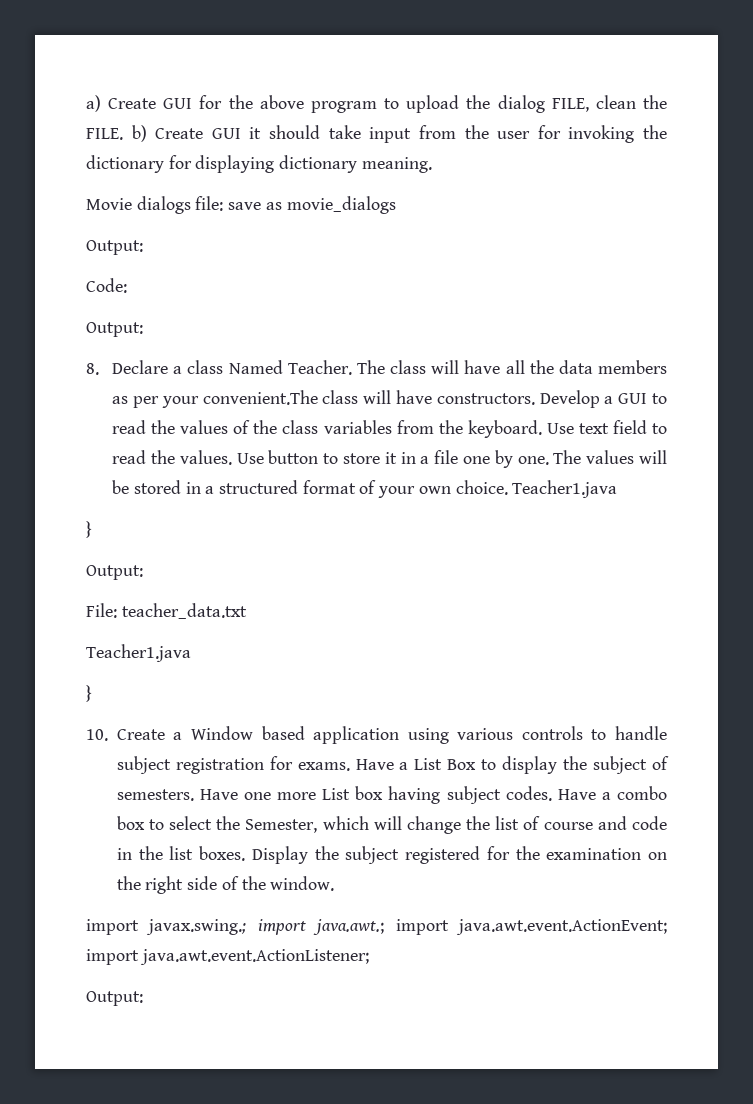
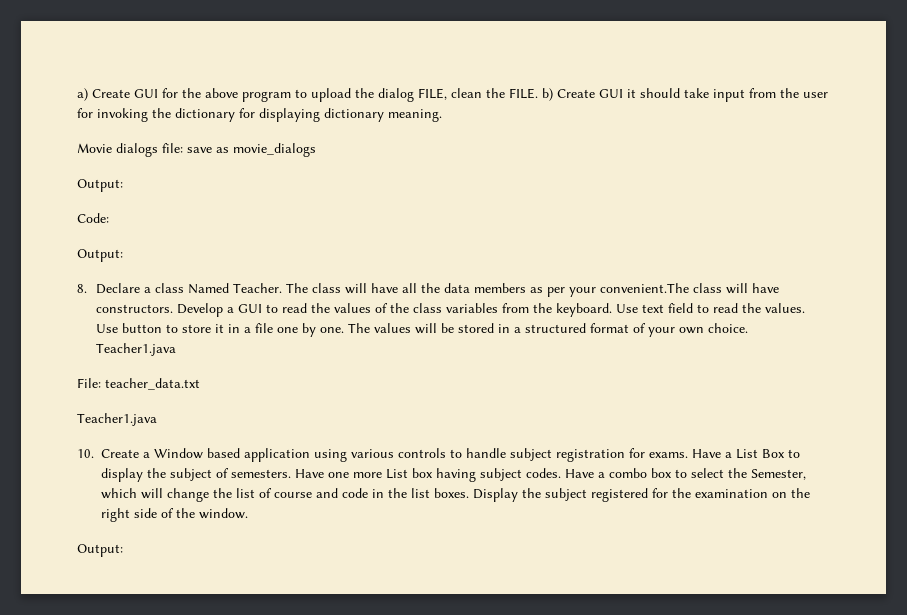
  The values will be stored in a structured format of your own choice. Teacher1.java
- }
- Output:
  File: teacher_data.txt
  Teacher1.java
- }
- import javax.swing.; import java.awt.; import java.awt.event.ActionEvent; import java.awt.event.ActionListener;

